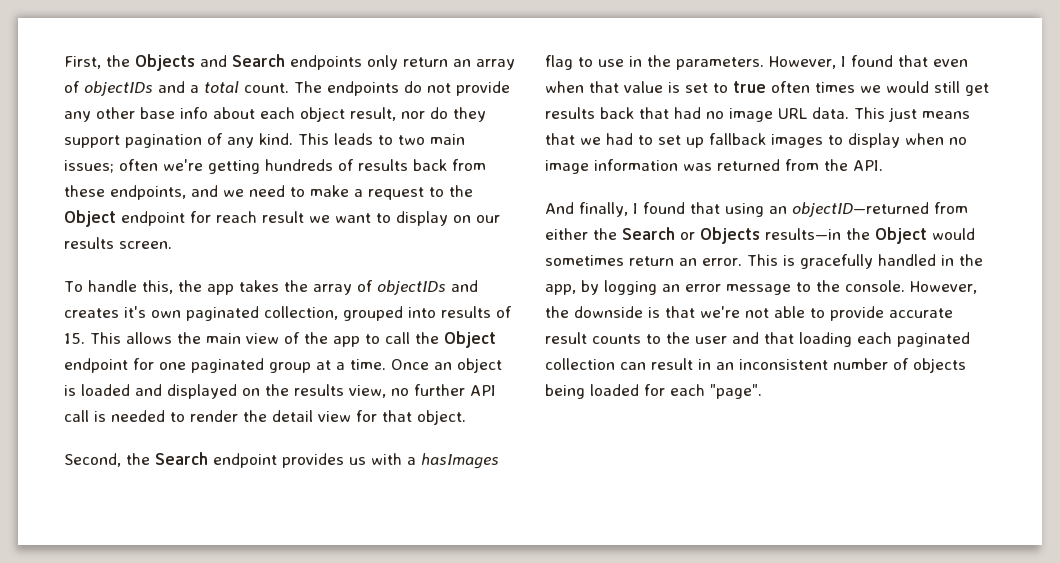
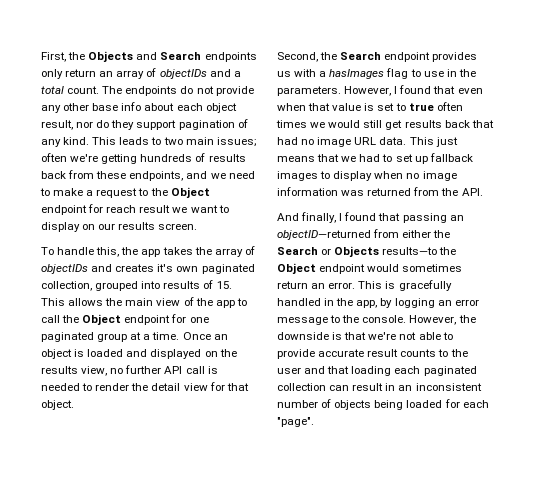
- And finally, I found that using an objectID—returned from either the Search or Objects results—in the Object would sometimes return an error.
+ And finally, I found that passing an objectID—returned from either the Search or Objects results—to the Object endpoint would sometimes return an error.

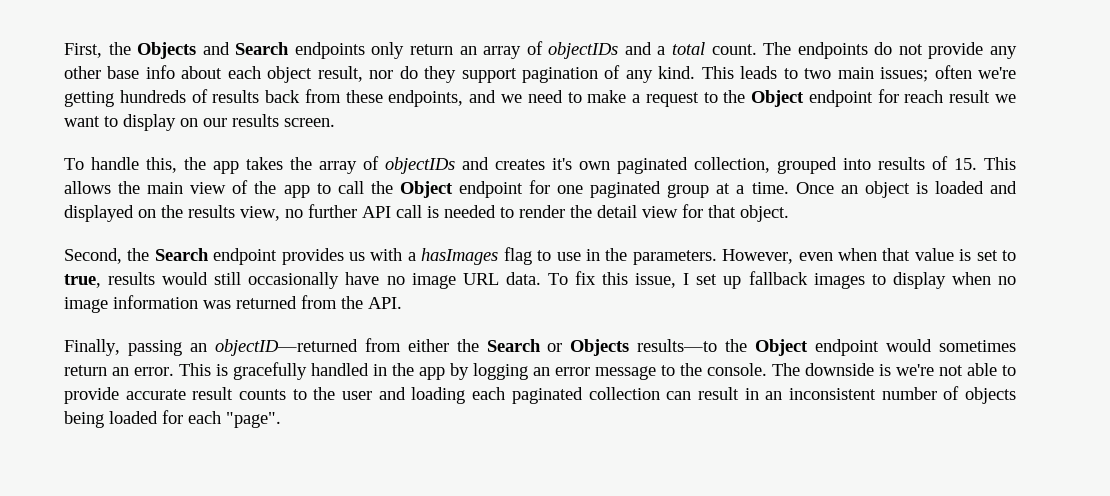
- However, I found that even when that value is set to true often times we would still get results back that had no image URL data. This just means that we had to set up fallback images to display when no image information was returned from the API.
+ However, even when that value is set to true, results would still occasionally have no image URL data. To fix this issue, I set up fallback images to display when no image information was returned from the API.
- And finally, I found that passing an objectID—returned from either the Search or Objects results—to the Object endpoint would sometimes return an error.
+ Finally, passing an objectID—returned from either the Search or Objects results—to the Object endpoint would sometimes return an error.
- This is gracefully handled in the app, by logging an error message to the console.
+ This is gracefully handled in the app by logging an error message to the console.
- However, the downside is that we're not able to provide accurate result counts to the user and that loading each paginated collection can result in an inconsistent number of objects being loaded for each "page".
+ The downside is we're not able to provide accurate result counts to the user and loading each paginated collection can result in an inconsistent number of objects being loaded for each "page".

